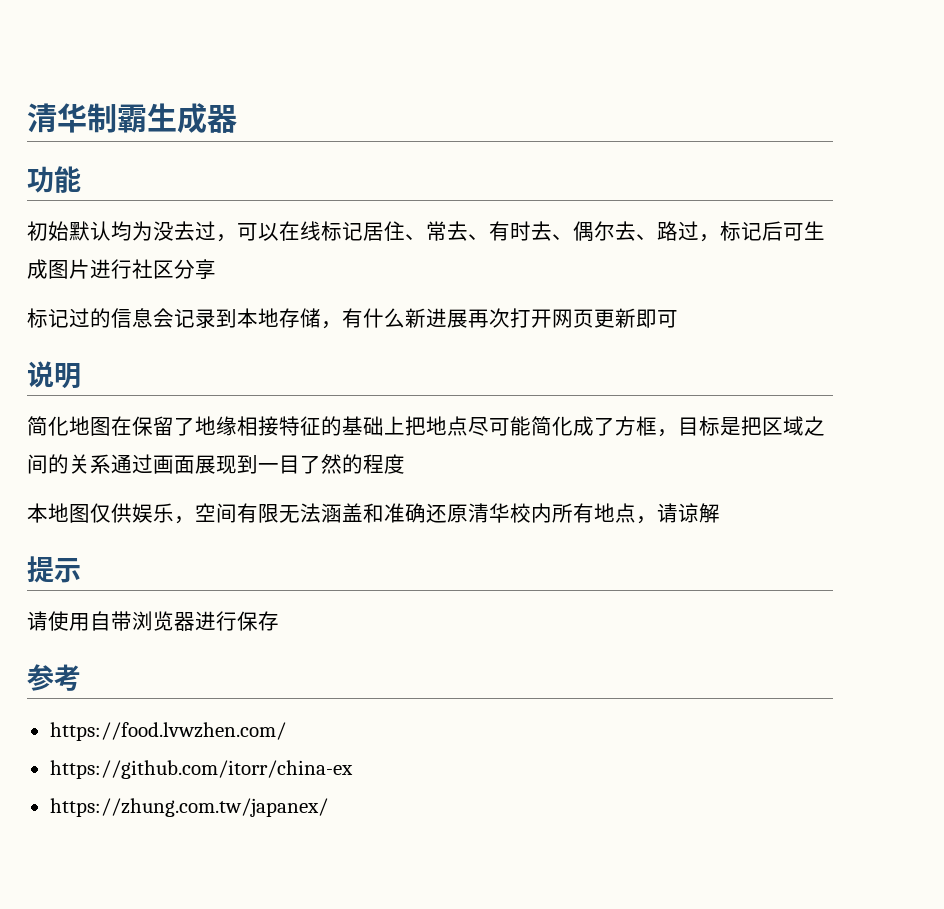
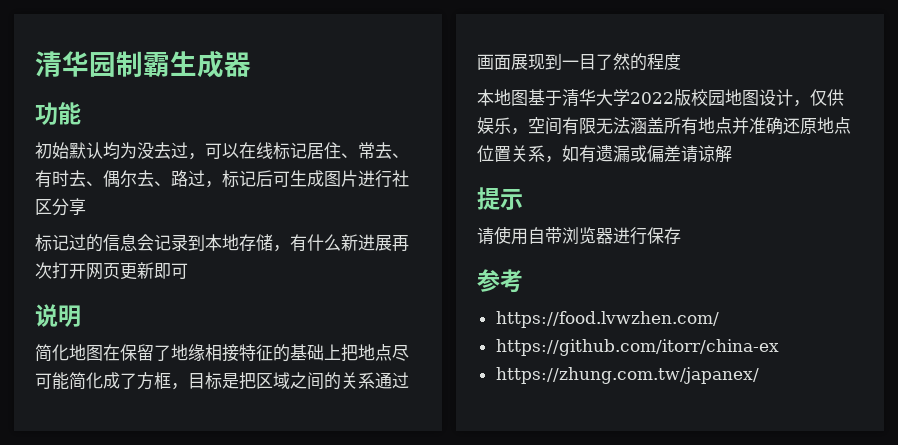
- 清华制霸生成器
+ 清华园制霸生成器
- 本地图仅供娱乐，空间有限无法涵盖和准确还原清华校内所有地点，请谅解
+ 本地图基于清华大学2022版校园地图设计，仅供娱乐，空间有限无法涵盖所有地点并准确还原地点位置关系，如有遗漏或偏差请谅解

